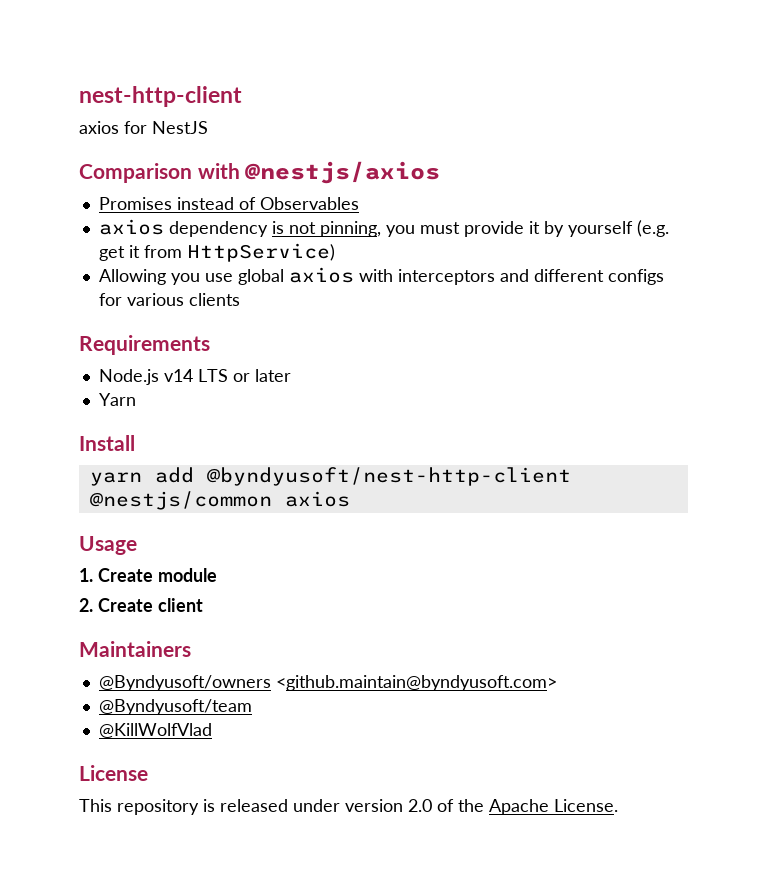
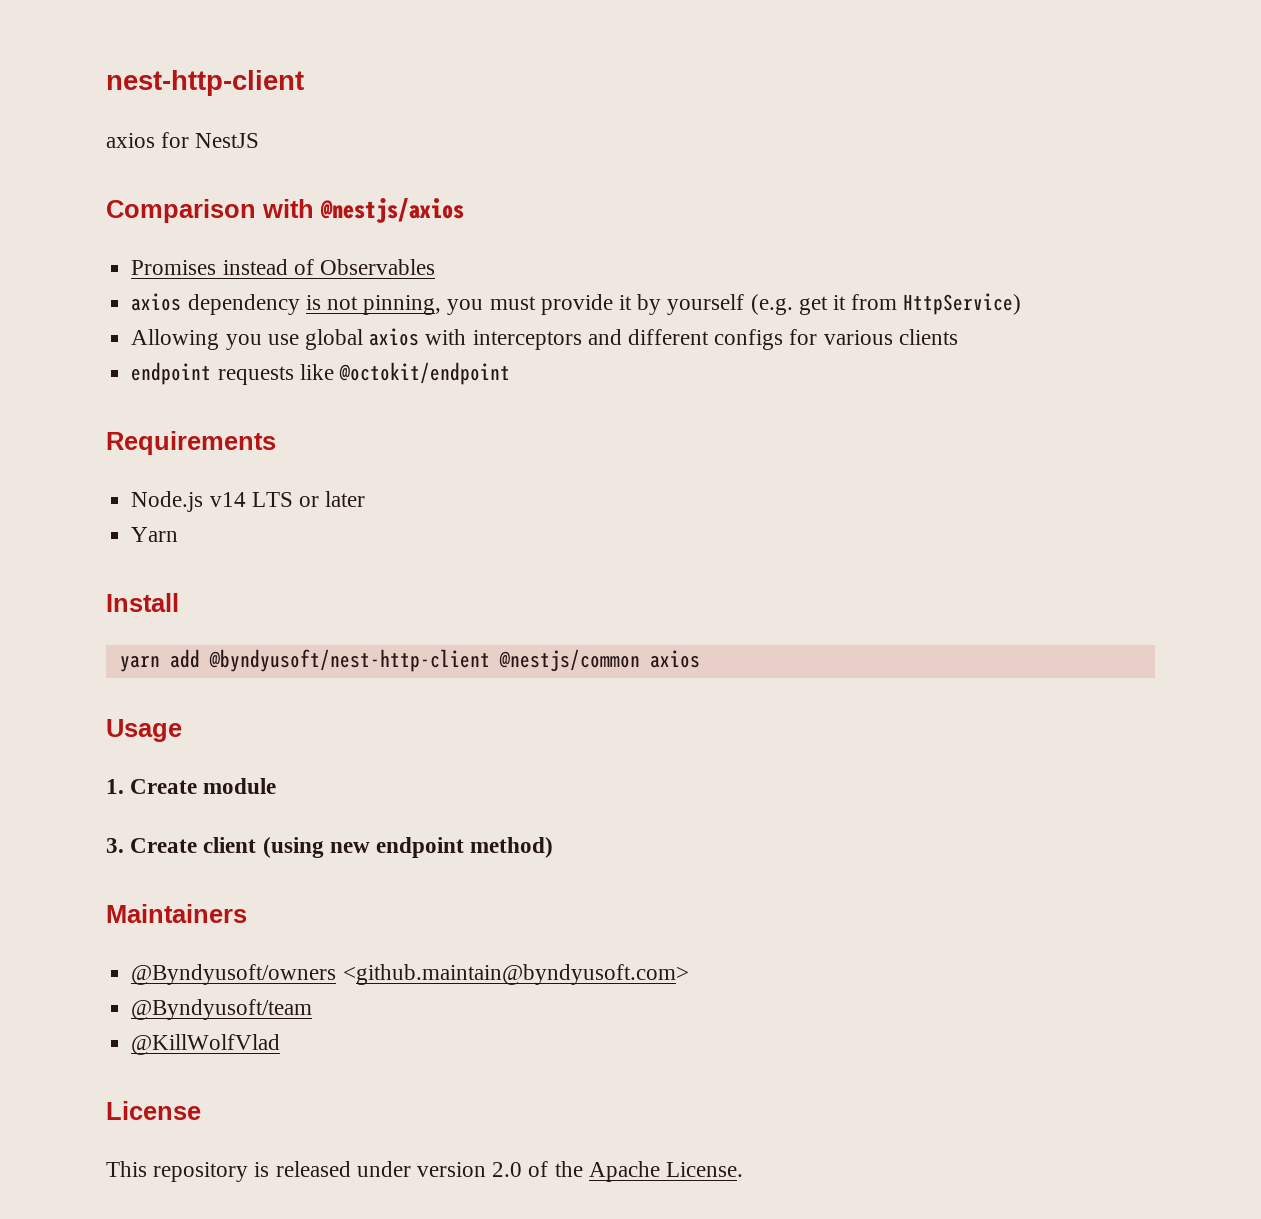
+ endpoint requests like @octokit/endpoint
- 2. Create client
+ 3. Create client (using new endpoint method)

